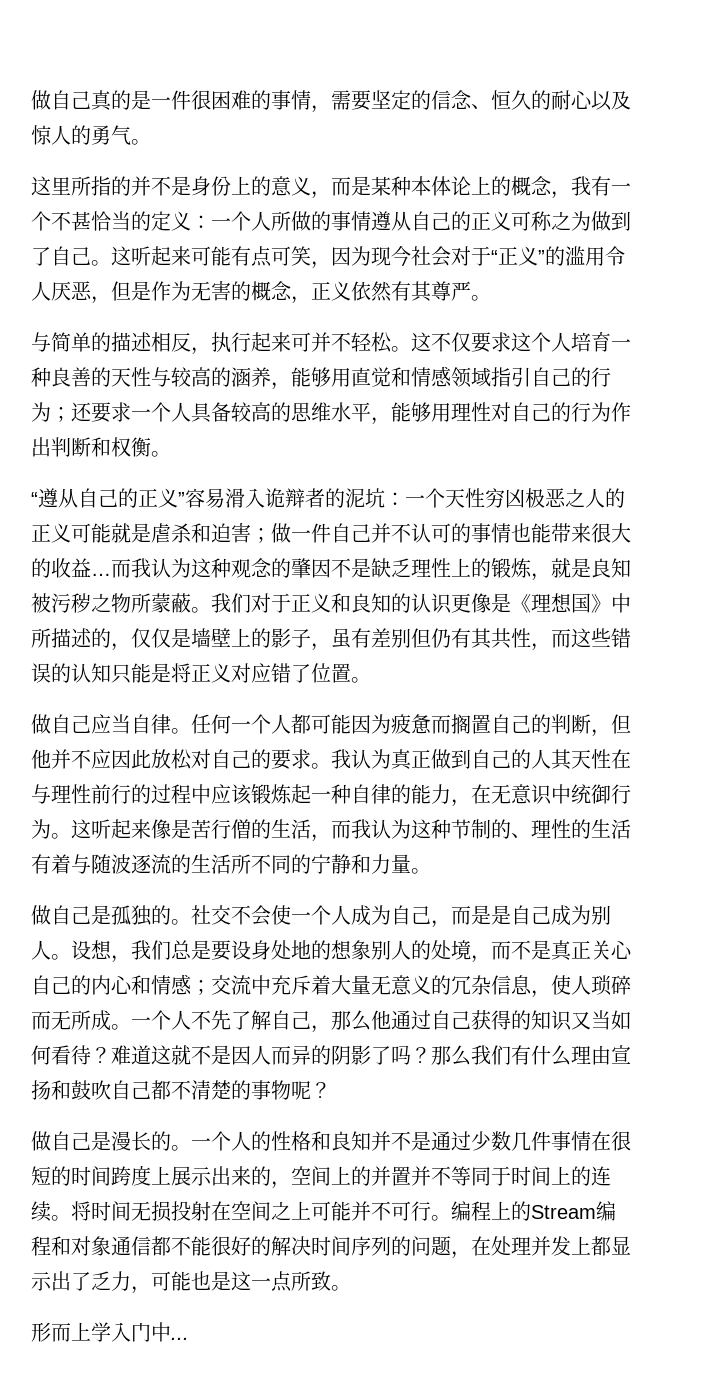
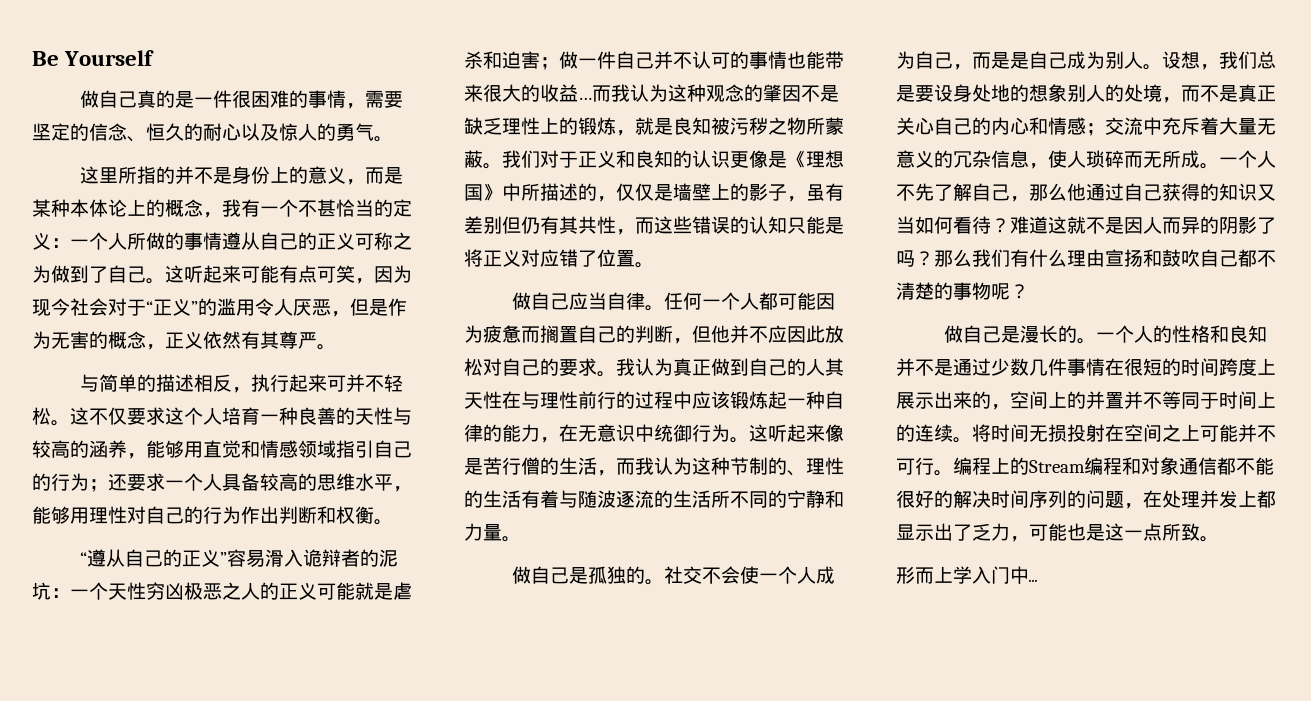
+ Be Yourself

